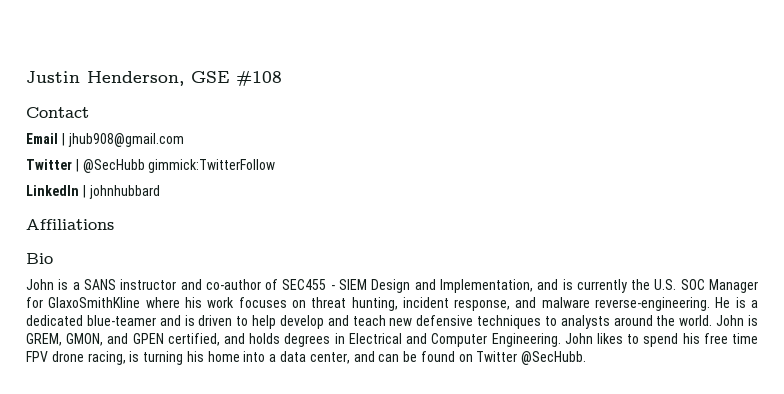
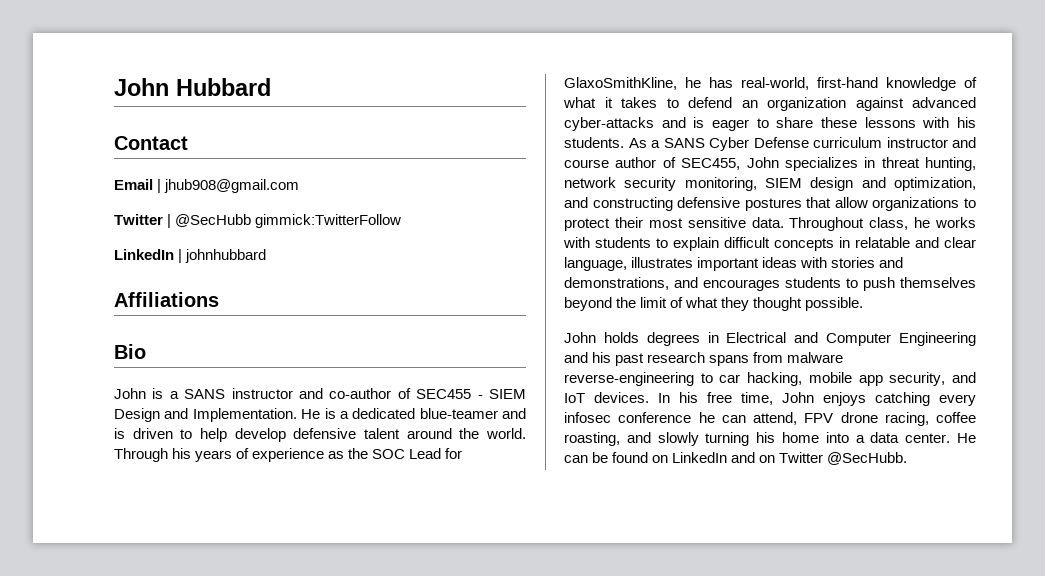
- Justin Henderson, GSE #108
+ John Hubbard
- John is a SANS instructor and co-author of SEC455 - SIEM Design and Implementation, and is currently the U.S. SOC Manager for GlaxoSmithKline where his work focuses on threat hunting, incident response, and malware reverse-engineering.
+ John is a SANS instructor and co-author of SEC455 - SIEM Design and Implementation.
- He is a dedicated blue-teamer and is driven to help develop and teach new defensive techniques to analysts around the world. John is GREM, GMON, and GPEN certified, and holds degrees in Electrical and Computer Engineering. John likes to spend his free time FPV drone racing, is turning his home into a data center, and can be found on Twitter @SecHubb.
+ He is a dedicated blue-teamer and is driven to help develop defensive talent around the world. Through his years of experience as the SOC Lead for GlaxoSmithKline, he has real-world, first-hand knowledge of what it takes to defend an organization against advanced cyber-attacks and is eager to share these lessons with his students. As a SANS Cyber Defense curriculum instructor and course author of SEC455, John specializes in threat hunting, network security monitoring, SIEM design and optimization, and constructing defensive postures that allow organizations to protect their most sensitive data. Throughout class, he works with students to explain difficult concepts in relatable and clear language, illustrates important ideas with stories and demonstrations, and encourages students to push themselves beyond the limit of what they thought possible.
+ John holds degrees in Electrical and Computer Engineering and his past research spans from malware reverse-engineering to car hacking, mobile app security, and IoT devices. In his free time, John enjoys catching every infosec conference he can attend, FPV drone racing, coffee roasting, and slowly turning his home into a data center. He can be found on LinkedIn and on Twitter @SecHubb.

